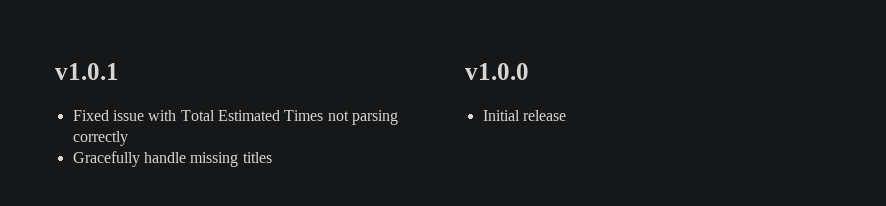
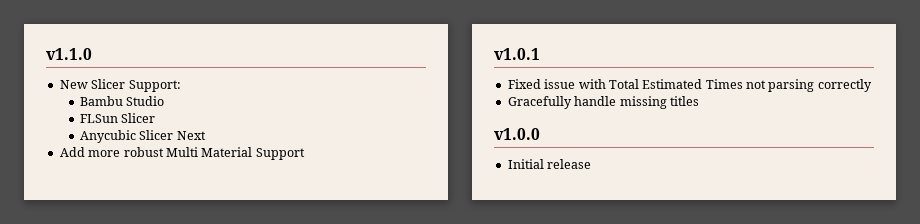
+ v1.1.0
+ New Slicer Support:
+ Bambu Studio
+ FLSun Slicer
+ Anycubic Slicer Next
+ Add more robust Multi Material Support

